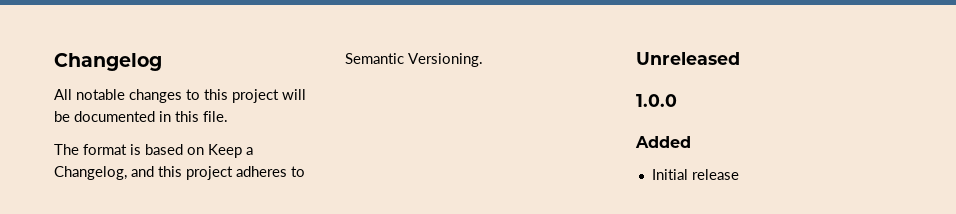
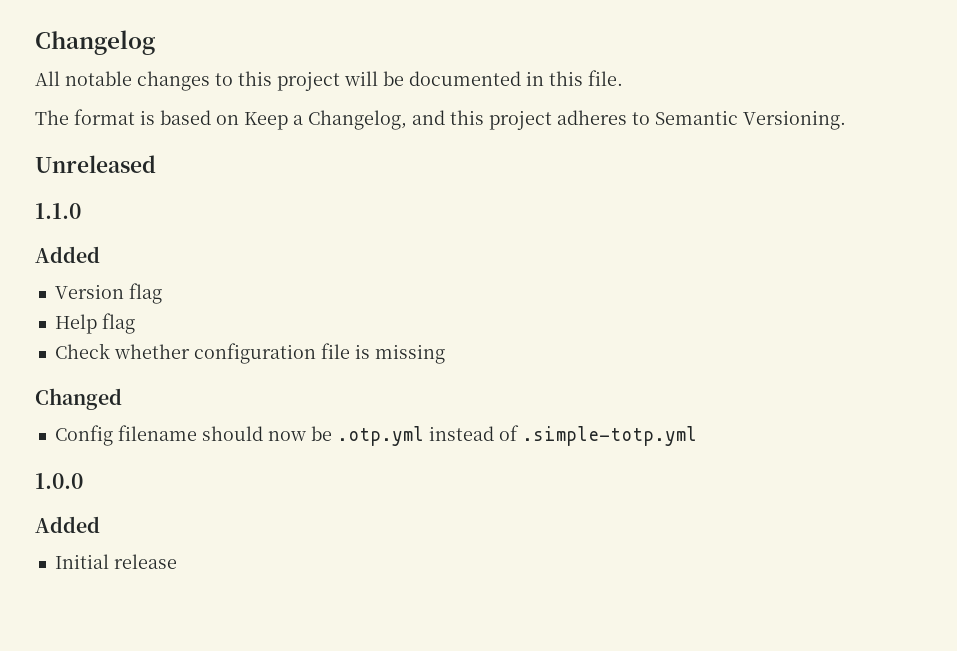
+ 1.1.0
+ Added
+ Version flag
+ Help flag
+ Check whether configuration file is missing
+ Changed
+ Config filename should now be .otp.yml instead of .simple-totp.yml

